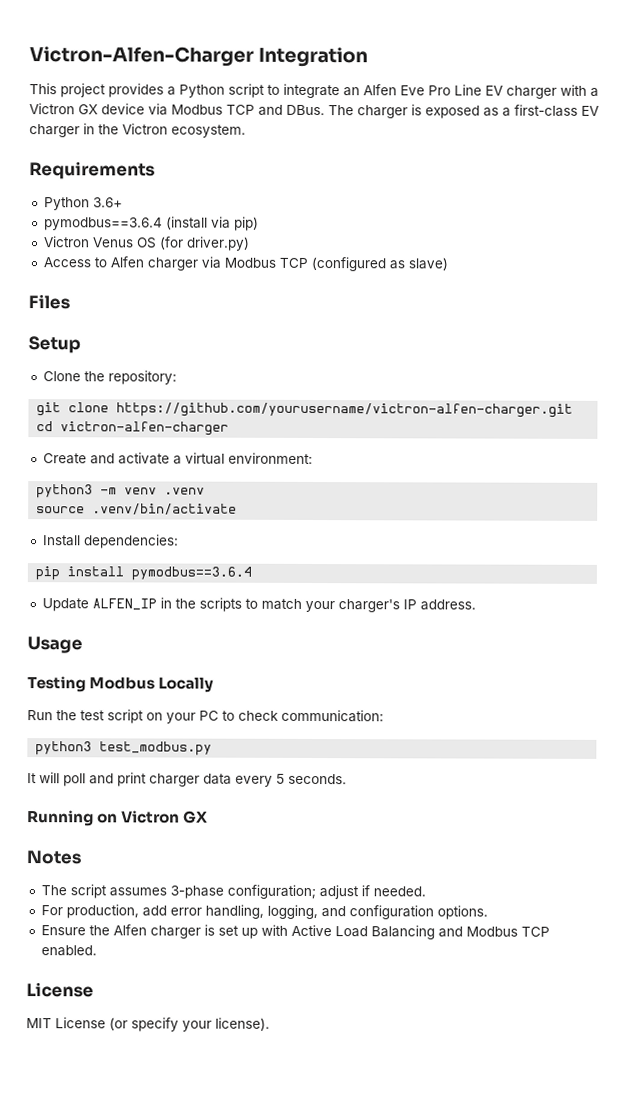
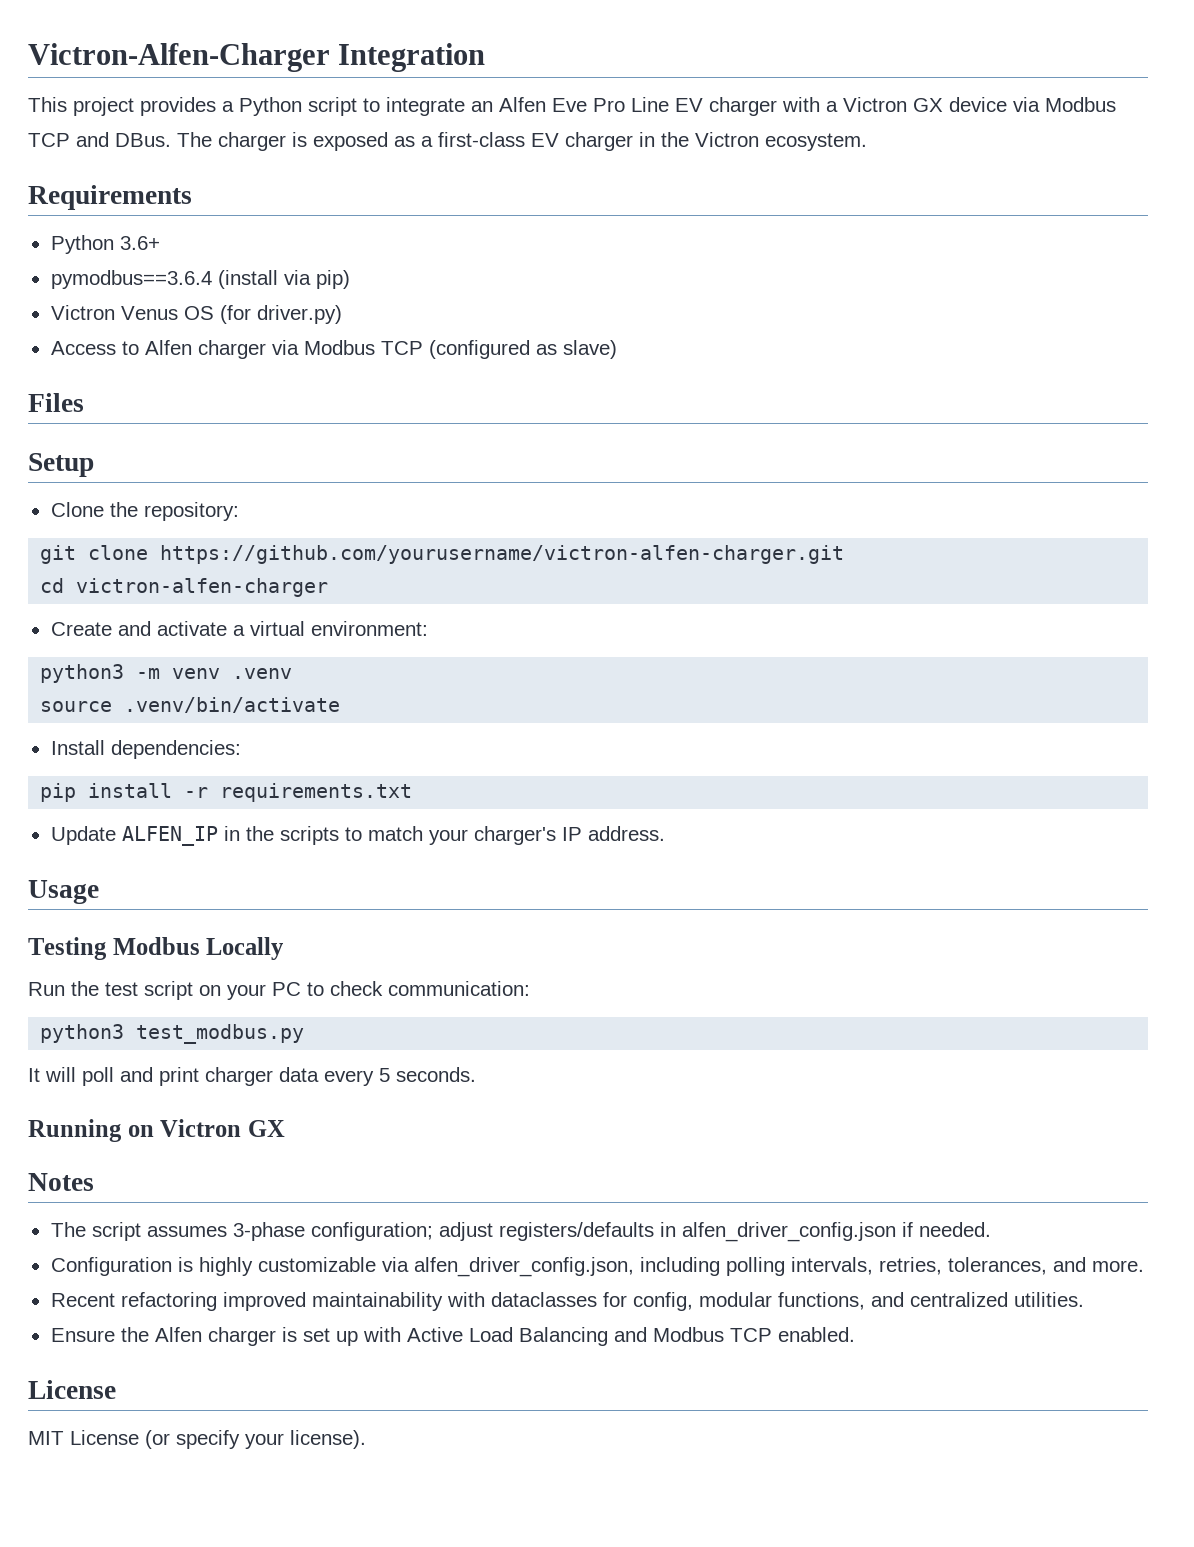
- pip install pymodbus==3.6.4
+ pip install -r requirements.txt
- The script assumes 3-phase configuration; adjust if needed.
+ The script assumes 3-phase configuration; adjust registers/defaults in alfen_driver_config.json if needed.
- For production, add error handling, logging, and configuration options.
+ Configuration is highly customizable via alfen_driver_config.json, including polling intervals, retries, tolerances, and more.
+ Recent refactoring improved maintainability with dataclasses for config, modular functions, and centralized utilities.

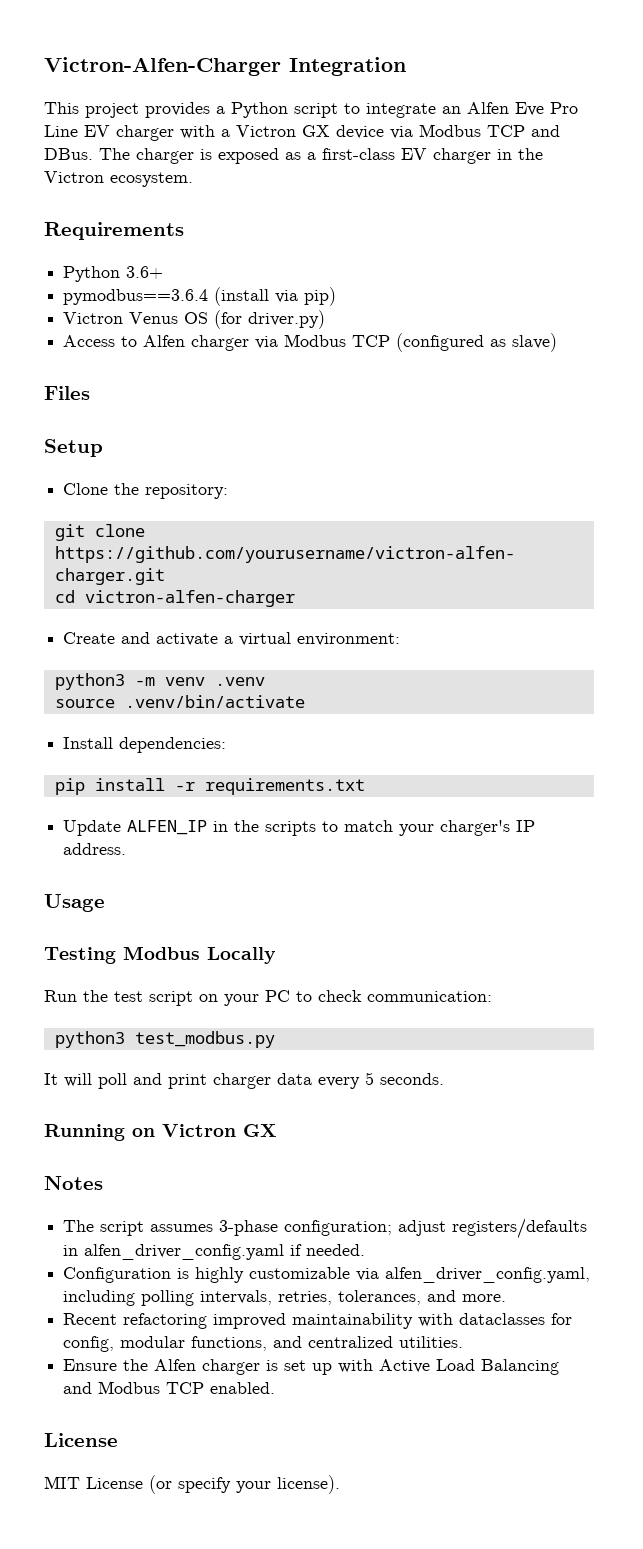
- The script assumes 3-phase configuration; adjust registers/defaults in alfen_driver_config.json if needed.
+ The script assumes 3-phase configuration; adjust registers/defaults in alfen_driver_config.yaml if needed.
- Configuration is highly customizable via alfen_driver_config.json, including polling intervals, retries, tolerances, and more.
+ Configuration is highly customizable via alfen_driver_config.yaml, including polling intervals, retries, tolerances, and more.

